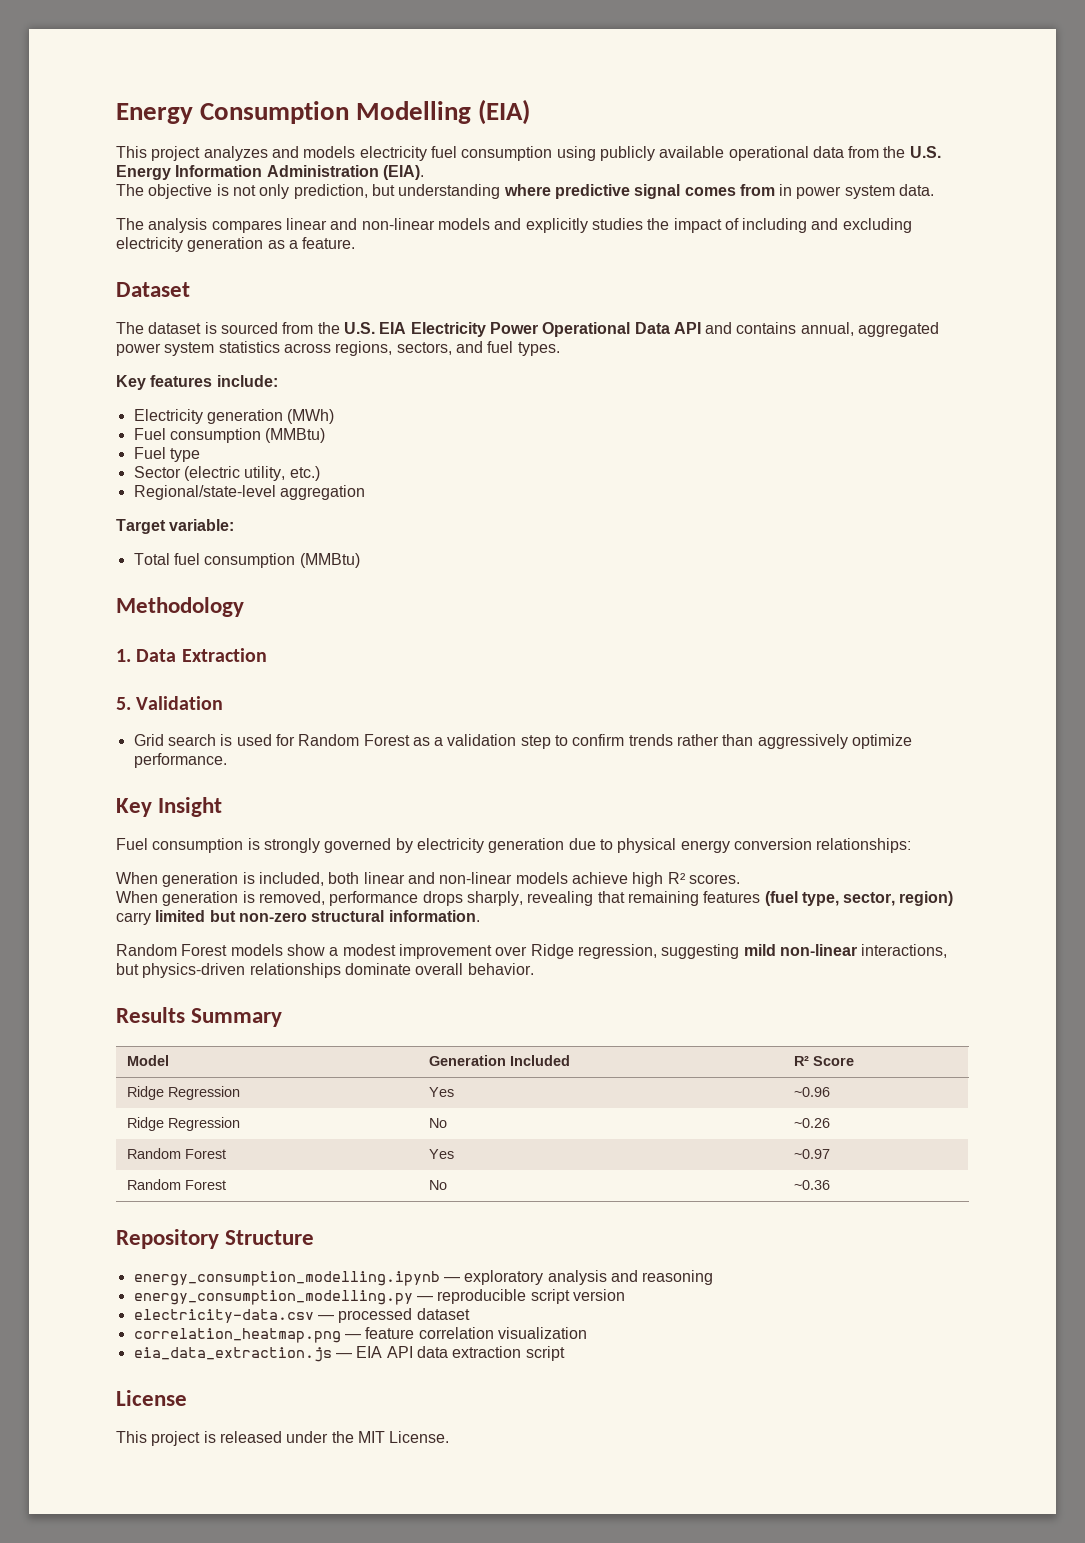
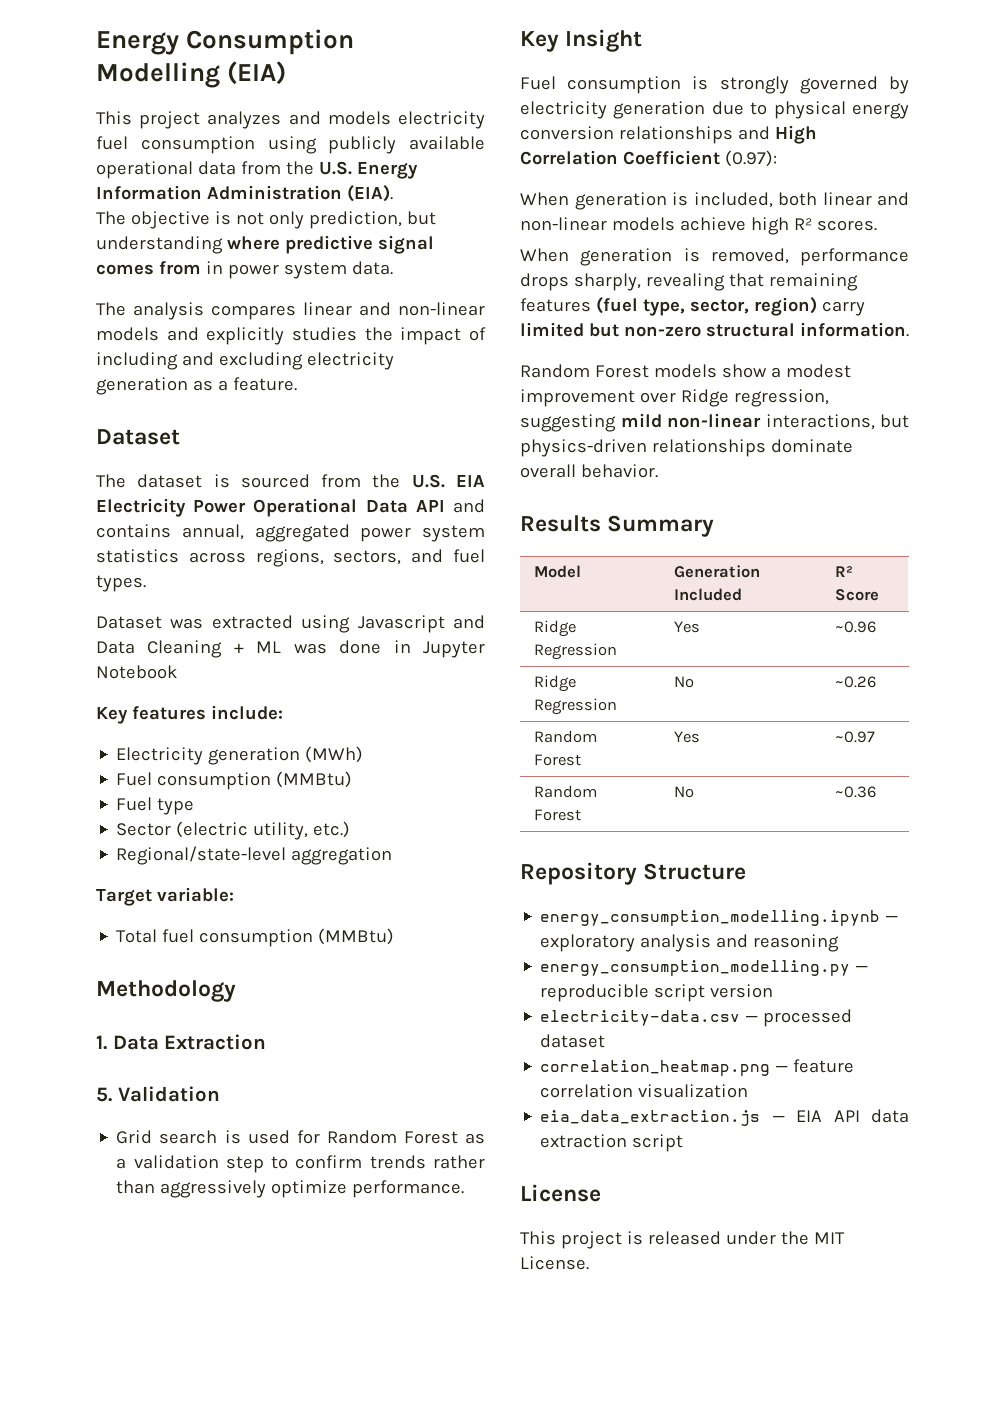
+ Dataset was extracted using Javascript and Data Cleaning + ML was done in Jupyter Notebook
- Fuel consumption is strongly governed by electricity generation due to physical energy conversion relationships:
+ Fuel consumption is strongly governed by electricity generation due to physical energy conversion relationships and High Correlation Coefficient (0.97):

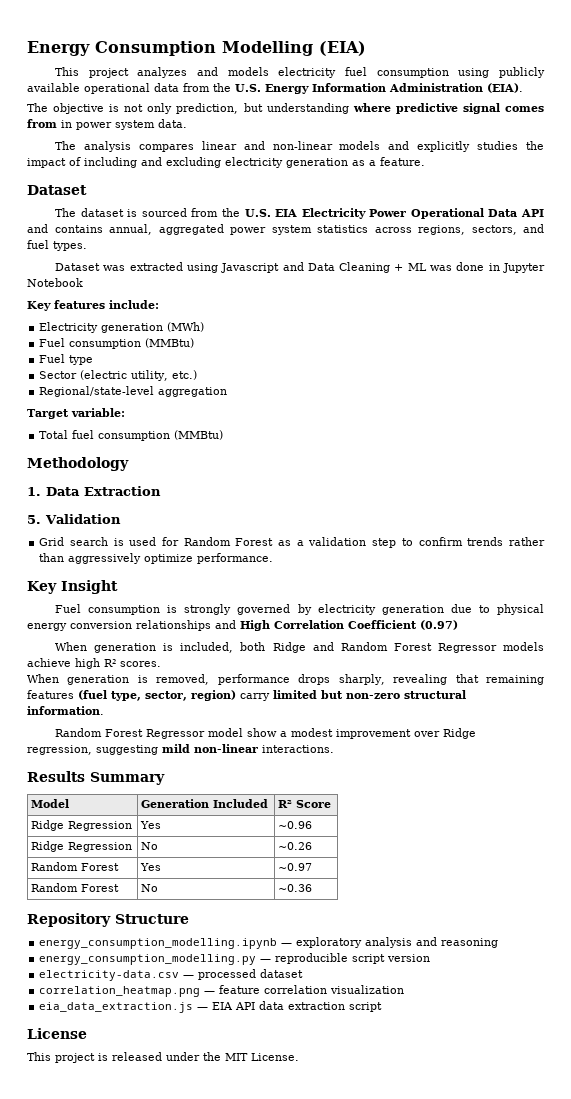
- Fuel consumption is strongly governed by electricity generation due to physical energy conversion relationships and High Correlation Coefficient (0.97):
+ Fuel consumption is strongly governed by electricity generation due to physical energy conversion relationships and High Correlation Coefficient (0.97)
- When generation is included, both linear and non-linear models achieve high R² scores.
+ When generation is included, both Ridge and Random Forest Regressor models achieve high R² scores.
- Random Forest models show a modest improvement over Ridge regression, suggesting mild non-linear interactions, but physics-driven relationships dominate overall behavior.
+ Random Forest Regressor model show a modest improvement over Ridge regression, suggesting mild non-linear interactions.

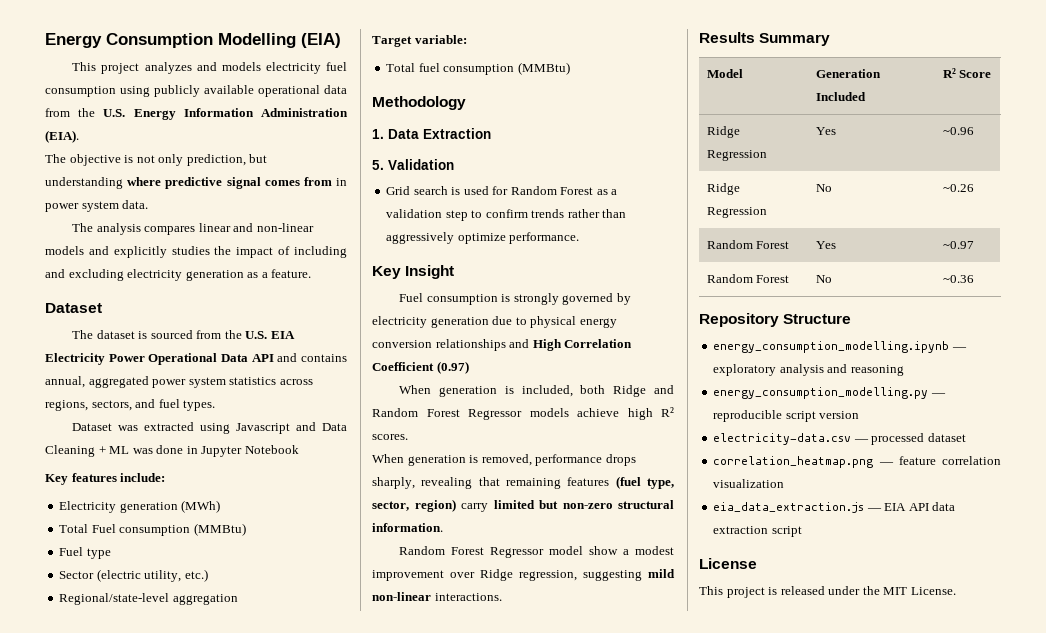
- Fuel consumption (MMBtu)
+ Total Fuel consumption (MMBtu)

